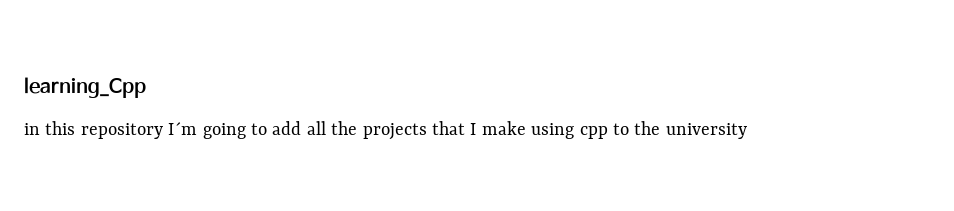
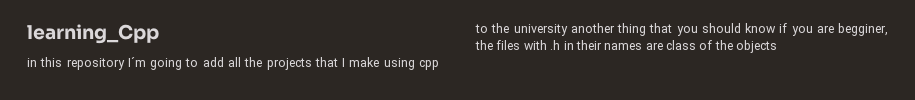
- in this repository I´m going to add all the projects that I make using cpp to the university
+ in this repository I´m going to add all the projects that I make using cpp to the university another thing that you should know if you are begginer, the files with .h in their names are class of the objects

